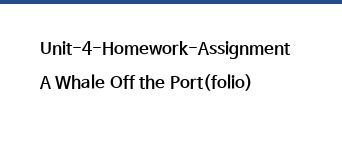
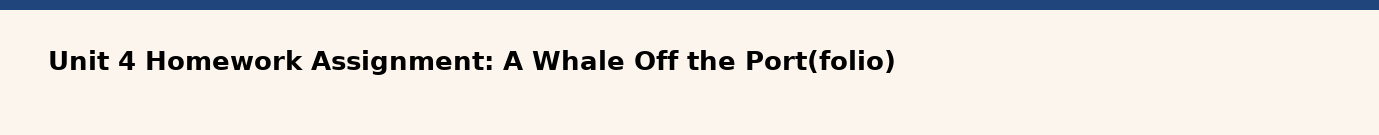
- Unit-4-Homework-Assignment
- A Whale Off the Port(folio)
+ Unit 4 Homework Assignment: A Whale Off the Port(folio)

